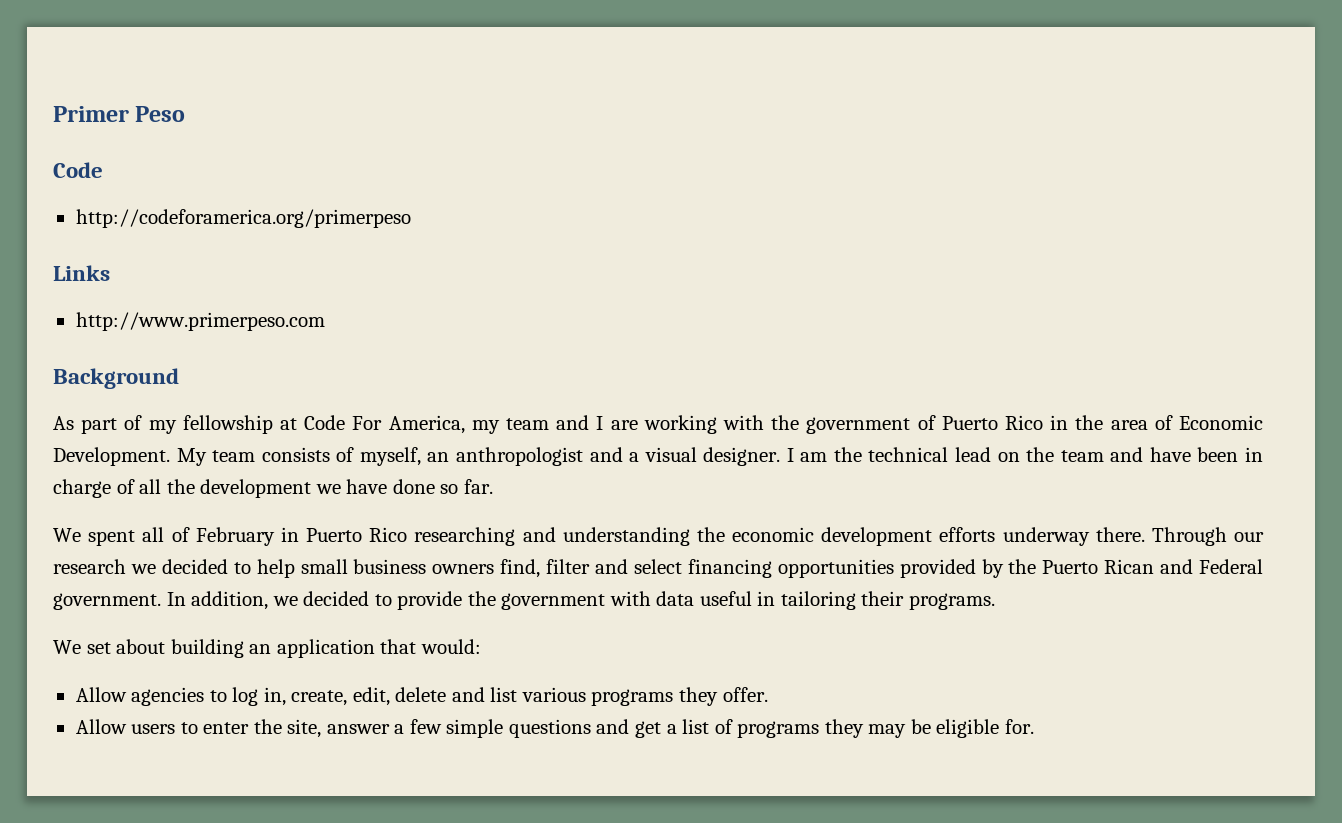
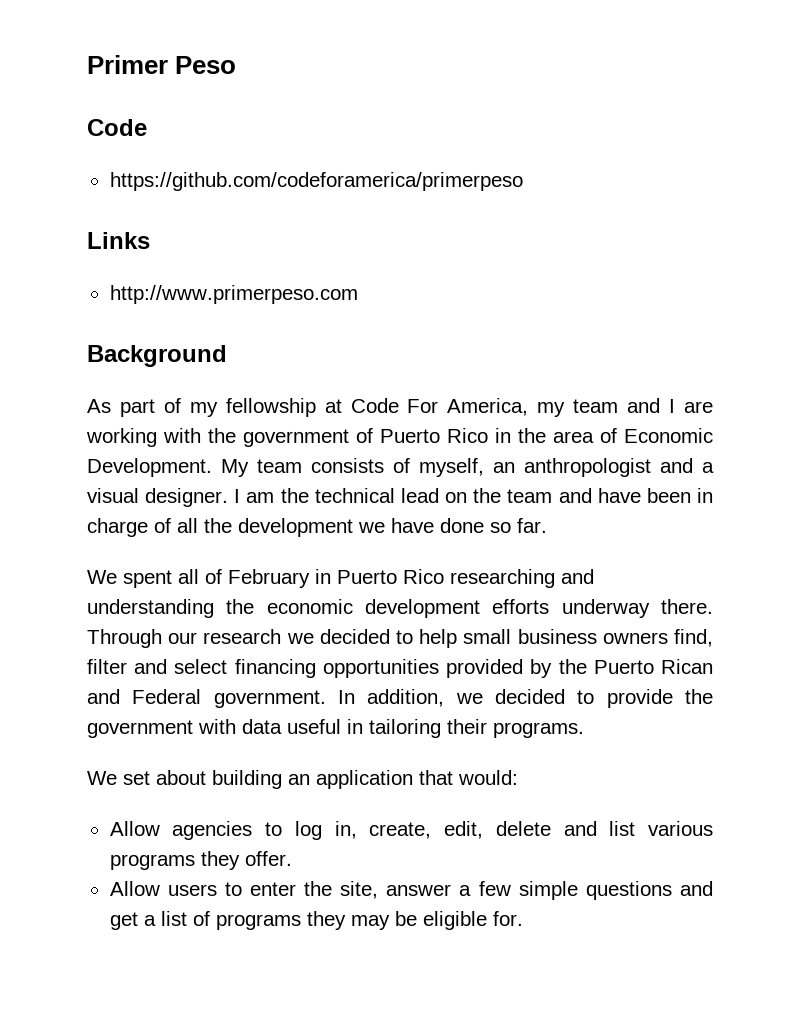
- http://codeforamerica.org/primerpeso
+ https://github.com/codeforamerica/primerpeso

